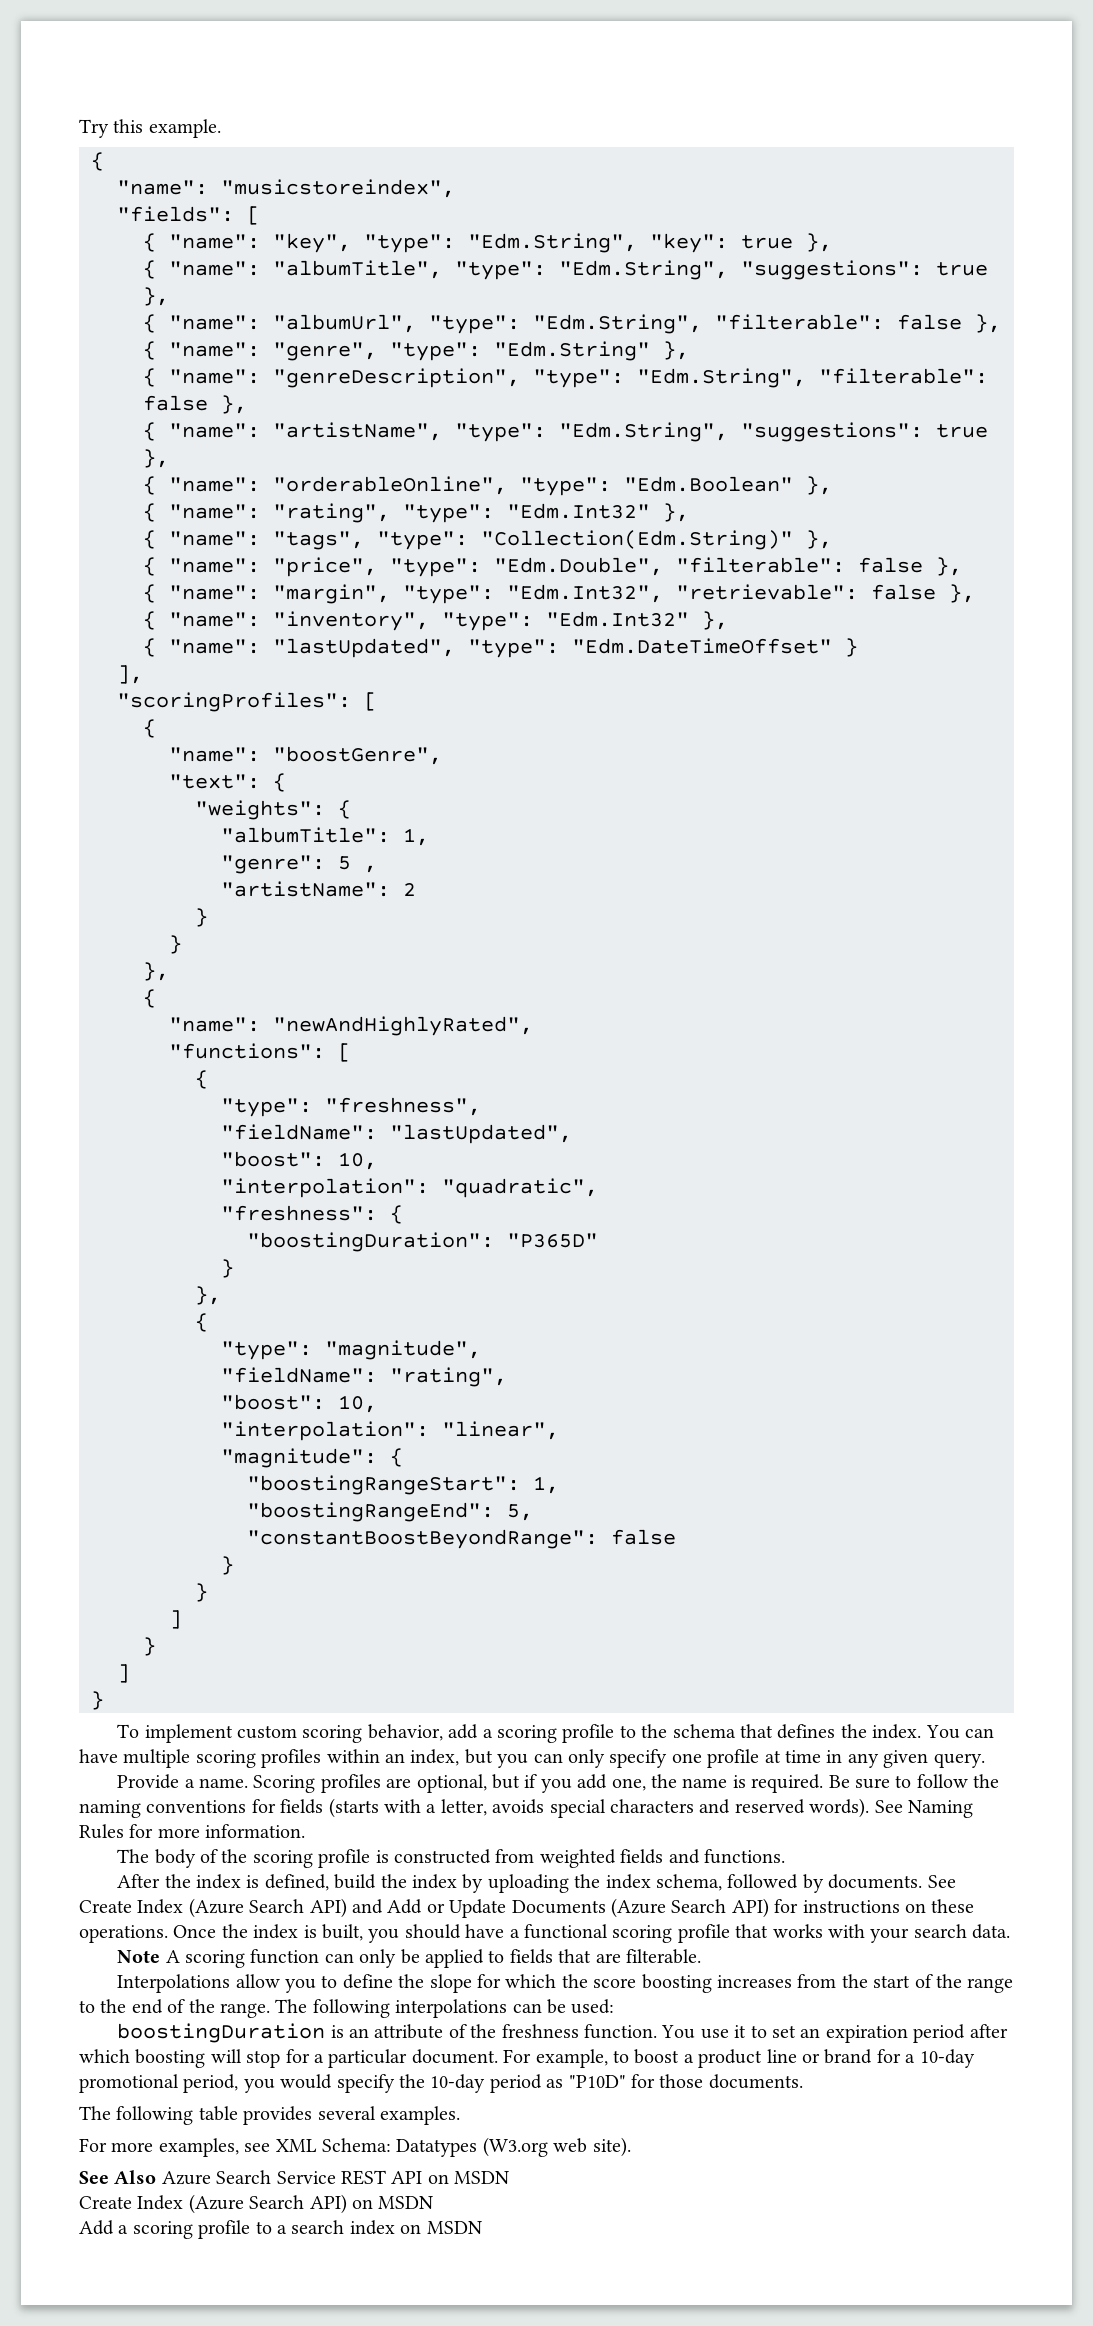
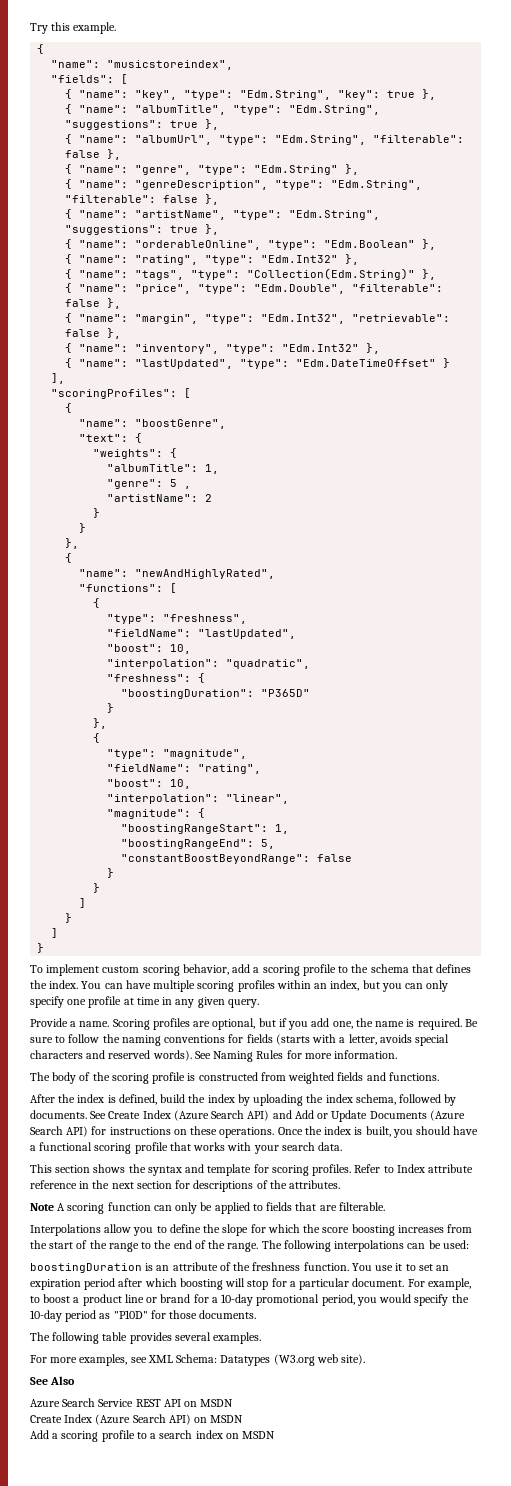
+ This section shows the syntax and template for scoring profiles. Refer to Index attribute reference in the next section for descriptions of the attributes.
- See Also Azure Search Service REST API on MSDN
+ See Also
+ Azure Search Service REST API on MSDN

